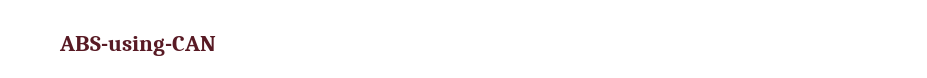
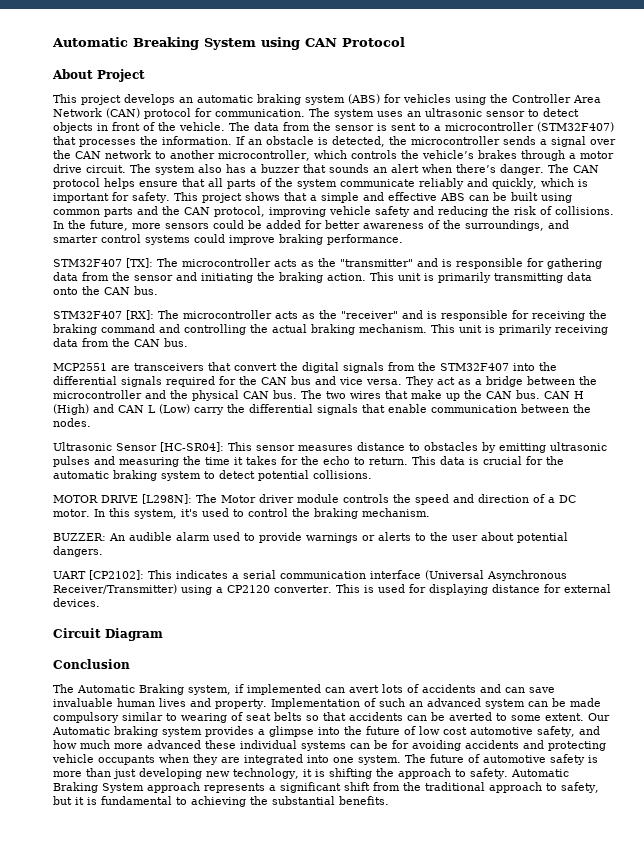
- ABS-using-CAN
+ Automatic Breaking System using CAN Protocol
+ About Project
+ This project develops an automatic braking system (ABS) for vehicles using the Controller Area Network (CAN) protocol for communication. The system uses an ultrasonic sensor to detect objects in front of the vehicle. The data from the sensor is sent to a microcontroller (STM32F407) that processes the information. If an obstacle is detected, the microcontroller sends a signal over the CAN network to another microcontroller, which controls the vehicle’s brakes through a motor drive circuit. The system also has a buzzer that sounds an alert when there’s danger. The CAN protocol helps ensure that all parts of the system communicate reliably and quickly, which is important for safety. This project shows that a simple and effective ABS can be built using common parts and the CAN protocol, improving vehicle safety and reducing the risk of collisions. In the future, more sensors could be added for better awareness of the surroundings, and smarter control systems could improve braking performance.
+ STM32F407 [TX]: The microcontroller acts as the "transmitter" and is responsible for gathering data from the sensor and initiating the braking action. This unit is primarily transmitting data onto the CAN bus.
+ STM32F407 [RX]: The microcontroller acts as the "receiver" and is responsible for receiving the braking command and controlling the actual braking mechanism. This unit is primarily receiving data from the CAN bus.
+ MCP2551 are transceivers that convert the digital signals from the STM32F407 into the differential signals required for the CAN bus and vice versa. They act as a bridge between the microcontroller and the physical CAN bus. The two wires that make up the CAN bus. CAN H (High) and CAN L (Low) carry the differential signals that enable communication between the nodes.
+ Ultrasonic Sensor [HC-SR04]: This sensor measures distance to obstacles by emitting ultrasonic pulses and measuring the time it takes for the echo to return. This data is crucial for the automatic braking system to detect potential collisions.
+ MOTOR DRIVE [L298N]: The Motor driver module controls the speed and direction of a DC motor. In this system, it's used to control the braking mechanism.
+ BUZZER: An audible alarm used to provide warnings or alerts to the user about potential dangers.
+ UART [CP2102]: This indicates a serial communication interface (Universal Asynchronous Receiver/Transmitter) using a CP2120 converter. This is used for displaying distance for external devices.
+ Circuit Diagram
+ Conclusion
+ The Automatic Braking system, if implemented can avert lots of accidents and can save invaluable human lives and property. Implementation of such an advanced system can be made compulsory similar to wearing of seat belts so that accidents can be averted to some extent. Our Automatic braking system provides a glimpse into the future of low cost automotive safety, and how much more advanced these individual systems can be for avoiding accidents and protecting vehicle occupants when they are integrated into one system. The future of automotive safety is more than just developing new technology, it is shifting the approach to safety. Automatic Braking System approach represents a significant shift from the traditional approach to safety, but it is fundamental to achieving the substantial benefits.

